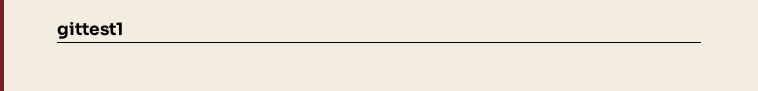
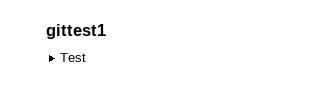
+ Test

